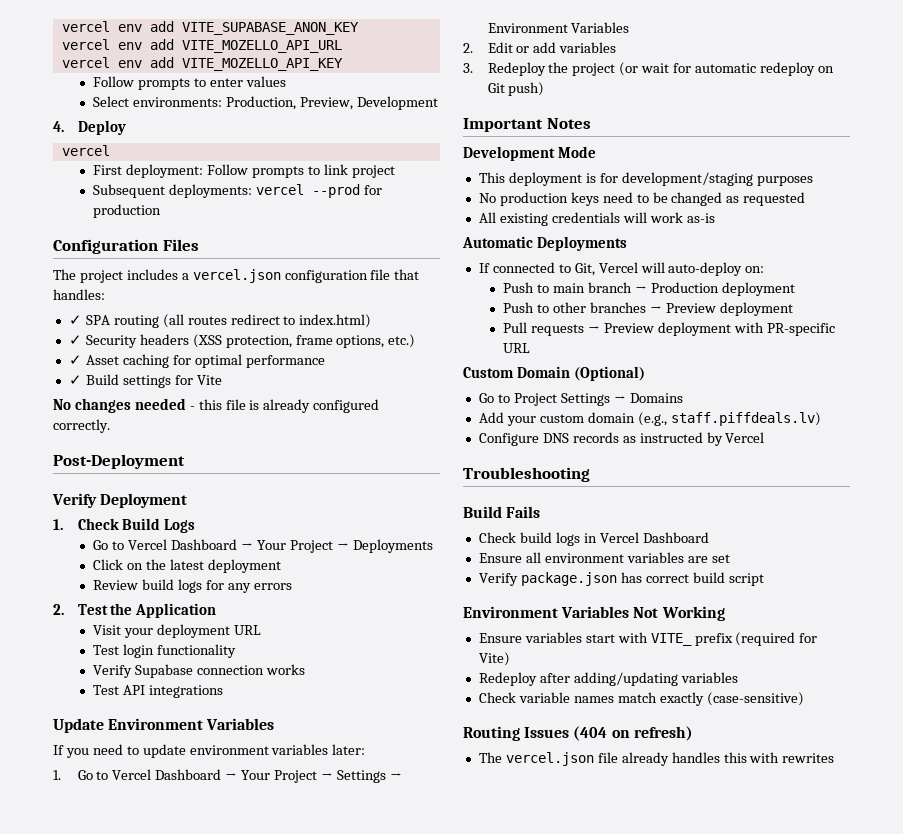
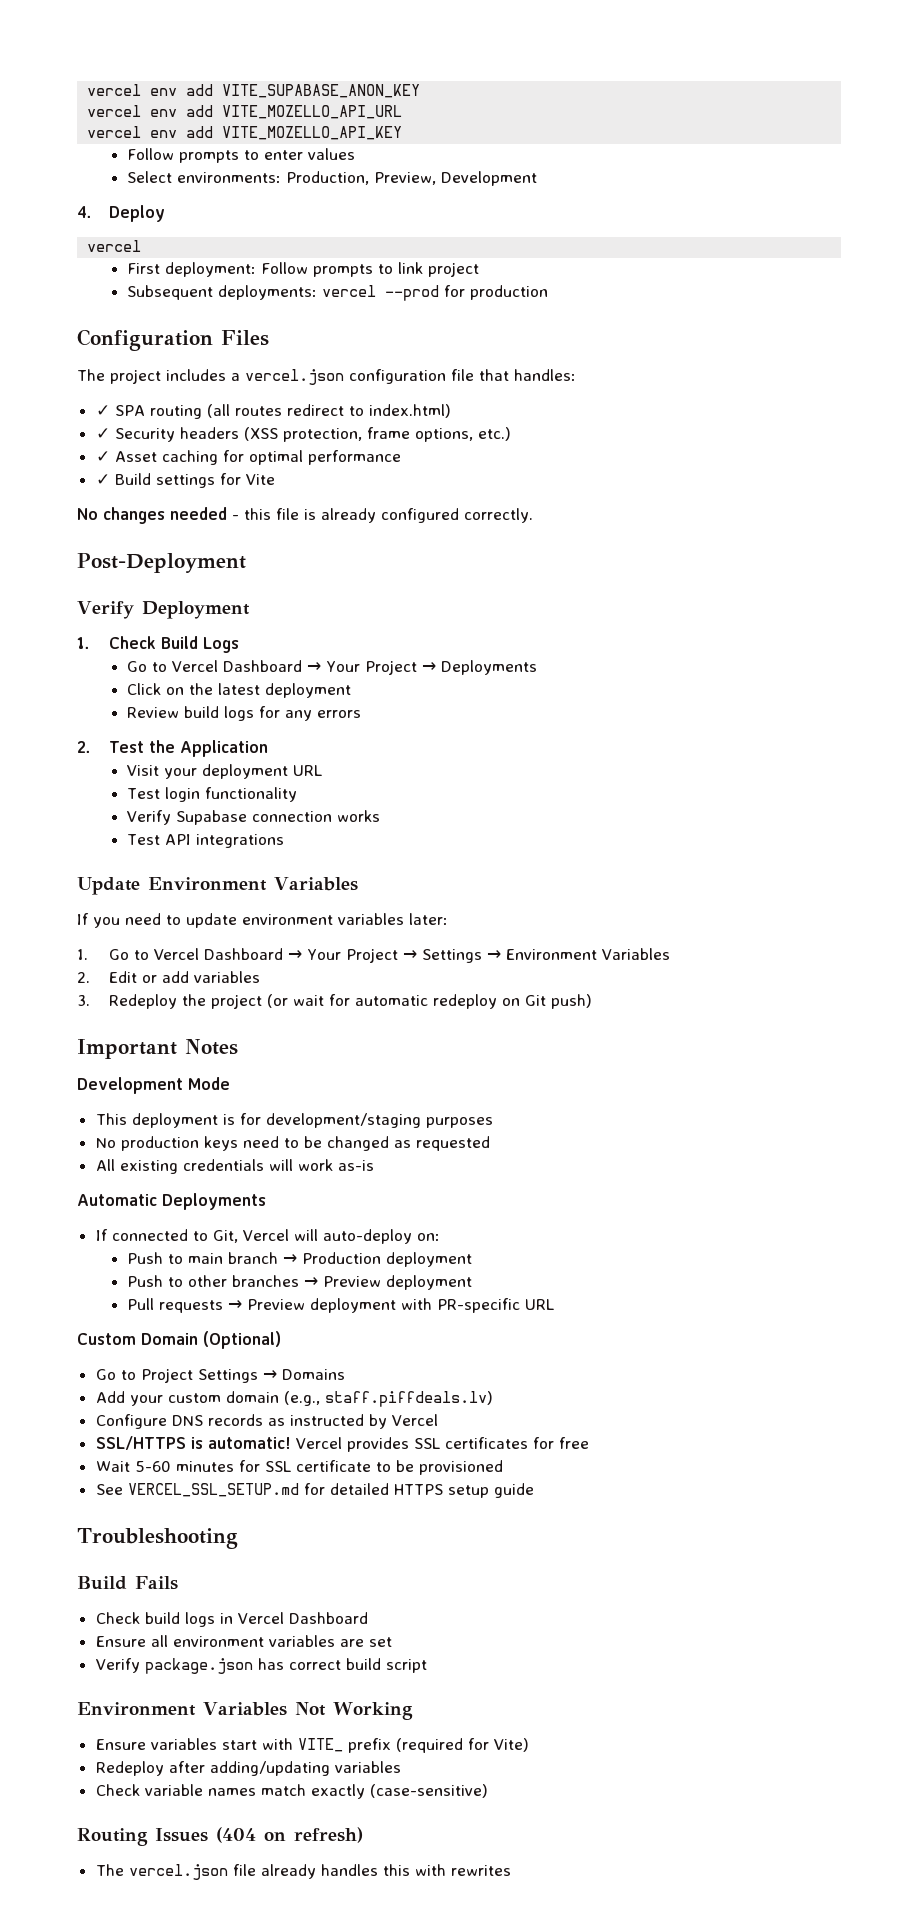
+ SSL/HTTPS is automatic! Vercel provides SSL certificates for free
+ Wait 5-60 minutes for SSL certificate to be provisioned
+ See VERCEL_SSL_SETUP.md for detailed HTTPS setup guide

